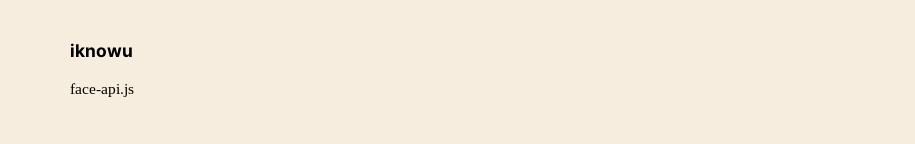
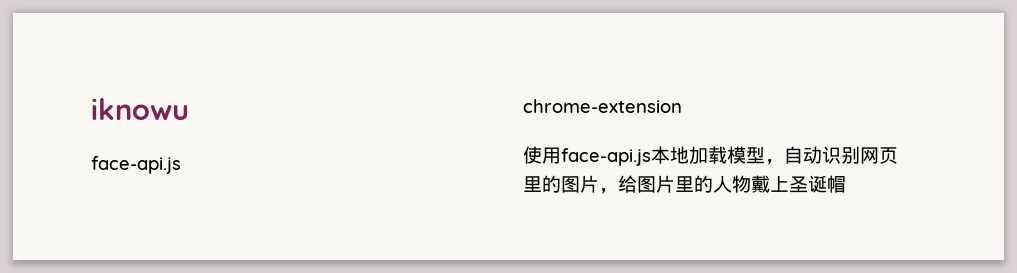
+ chrome-extension
+ 使用face-api.js本地加载模型，自动识别网页里的图片，给图片里的人物戴上圣诞帽

